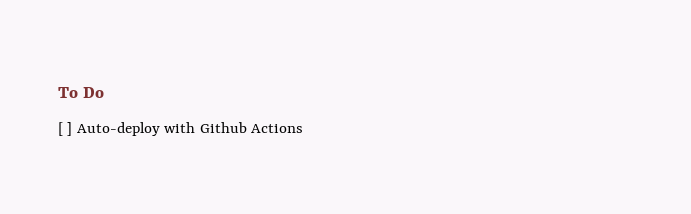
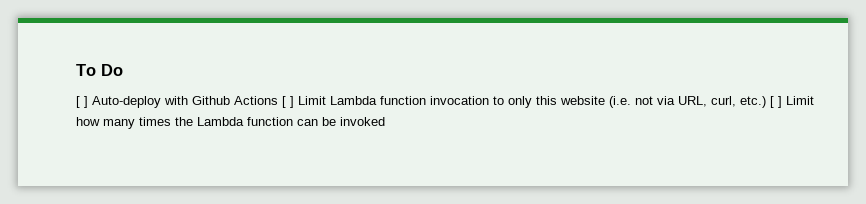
- [ ] Auto-deploy with Github Actions
+ [ ] Auto-deploy with Github Actions [ ] Limit Lambda function invocation to only this website (i.e. not via URL, curl, etc.) [ ] Limit how many times the Lambda function can be invoked

